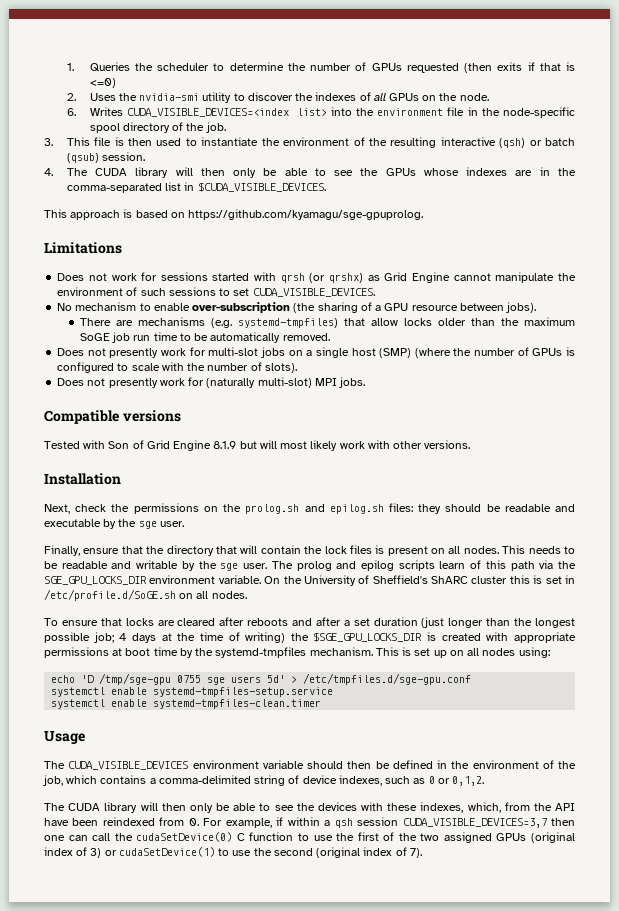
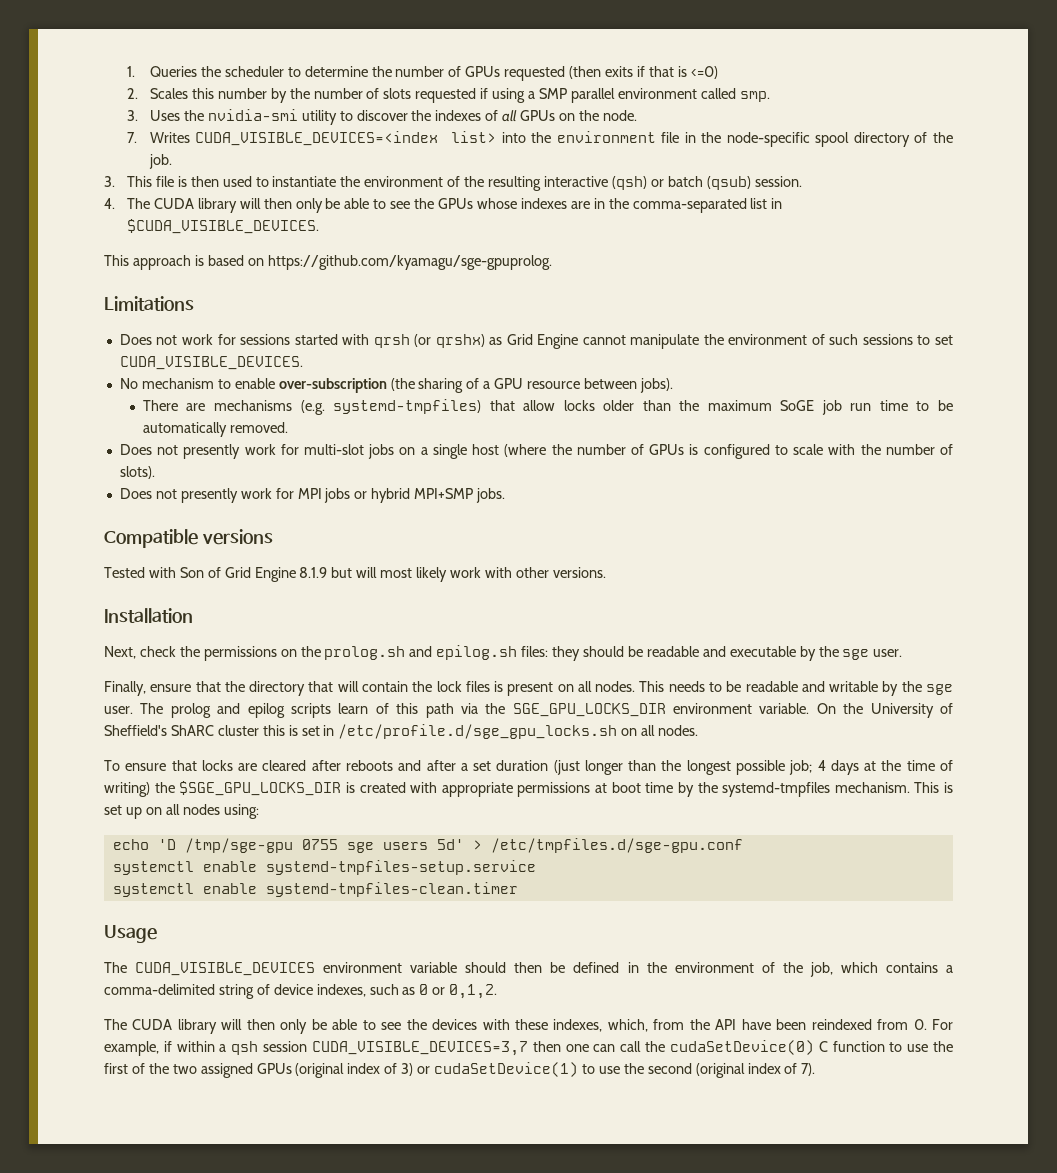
- 2. Uses the nvidia-smi utility to discover the indexes of all GPUs on the node.
+ 2. Scales this number by the number of slots requested if using a SMP parallel environment called smp.
+ 3. Uses the nvidia-smi utility to discover the indexes of all GPUs on the node.
- 6. Writes CUDA_VISIBLE_DEVICES=<index list> into the environment file in the node-specific spool directory of the job.
+ 7. Writes CUDA_VISIBLE_DEVICES=<index list> into the environment file in the node-specific spool directory of the job.
- Does not presently work for multi-slot jobs on a single host (SMP) (where the number of GPUs is configured to scale with the number of slots).
+ Does not presently work for multi-slot jobs on a single host (where the number of GPUs is configured to scale with the number of slots).
- Does not presently work for (naturally multi-slot) MPI jobs.
+ Does not presently work for MPI jobs or hybrid MPI+SMP jobs.
- On the University of Sheffield's ShARC cluster this is set in /etc/profile.d/SoGE.sh on all nodes.
+ On the University of Sheffield's ShARC cluster this is set in /etc/profile.d/sge_gpu_locks.sh on all nodes.

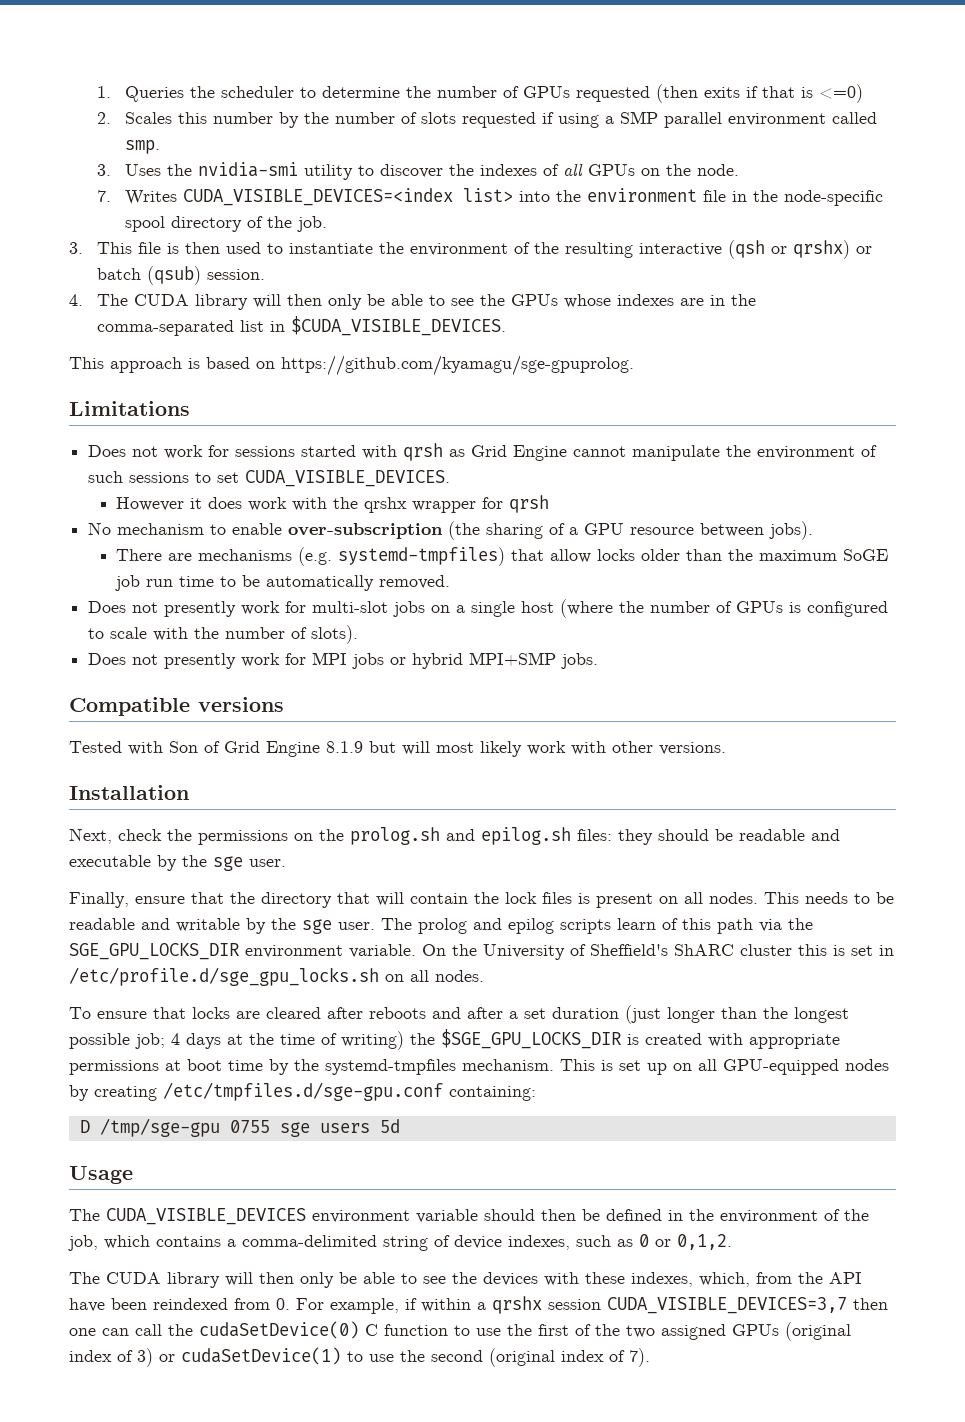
- 3. This file is then used to instantiate the environment of the resulting interactive (qsh) or batch (qsub) session.
+ 3. This file is then used to instantiate the environment of the resulting interactive (qsh or qrshx) or batch (qsub) session.
- Does not work for sessions started with qrsh (or qrshx) as Grid Engine cannot manipulate the environment of such sessions to set CUDA_VISIBLE_DEVICES.
+ Does not work for sessions started with qrsh as Grid Engine cannot manipulate the environment of such sessions to set CUDA_VISIBLE_DEVICES.
+ However it does work with the qrshx wrapper for qrsh
- This is set up on all nodes using:
- echo 'D /tmp/sge-gpu 0755 sge users 5d' > /etc/tmpfiles.d/sge-gpu.conf
- systemctl enable systemd-tmpfiles-setup.service
- systemctl enable systemd-tmpfiles-clean.timer
+ This is set up on all GPU-equipped nodes by creating /etc/tmpfiles.d/sge-gpu.conf containing:
+ D /tmp/sge-gpu 0755 sge users 5d
- The CUDA library will then only be able to see the devices with these indexes, which, from the API have been reindexed from 0. For example, if within a qsh session CUDA_VISIBLE_DEVICES=3,7 then one can call the cudaSetDevice(0) C function to use the first of the two assigned GPUs (original index of 3) or cudaSetDevice(1) to use the second (original index of 7).
+ The CUDA library will then only be able to see the devices with these indexes, which, from the API have been reindexed from 0. For example, if within a qrshx session CUDA_VISIBLE_DEVICES=3,7 then one can call the cudaSetDevice(0) C function to use the first of the two assigned GPUs (original index of 3) or cudaSetDevice(1) to use the second (original index of 7).

